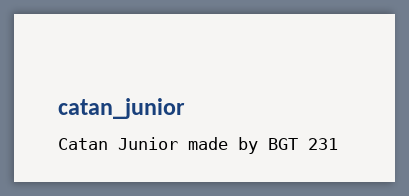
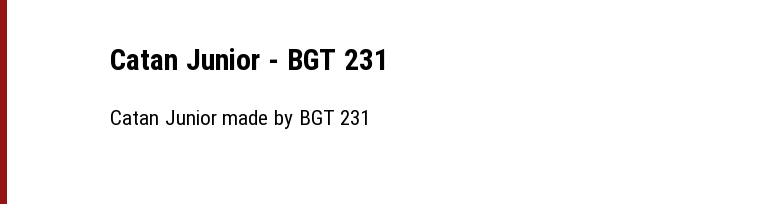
- catan_junior
+ Catan Junior - BGT 231

